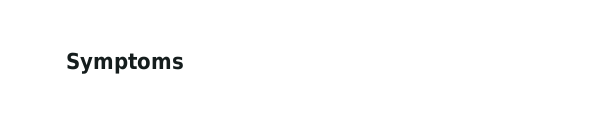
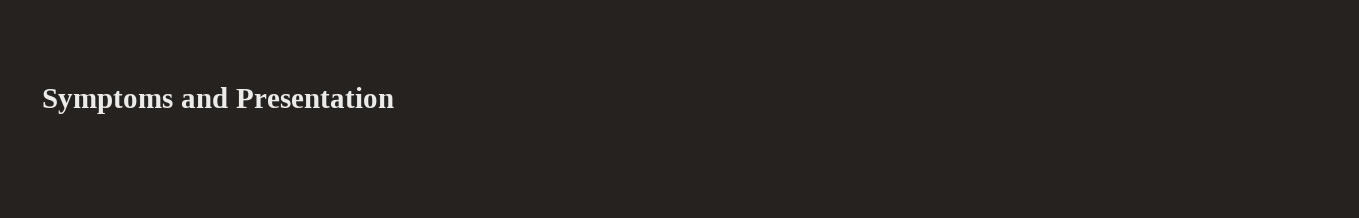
- Symptoms
+ Symptoms and Presentation

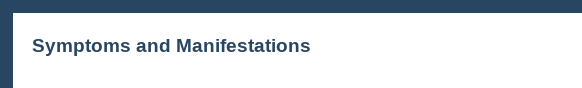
- Symptoms and Presentation
+ Symptoms and Manifestations

